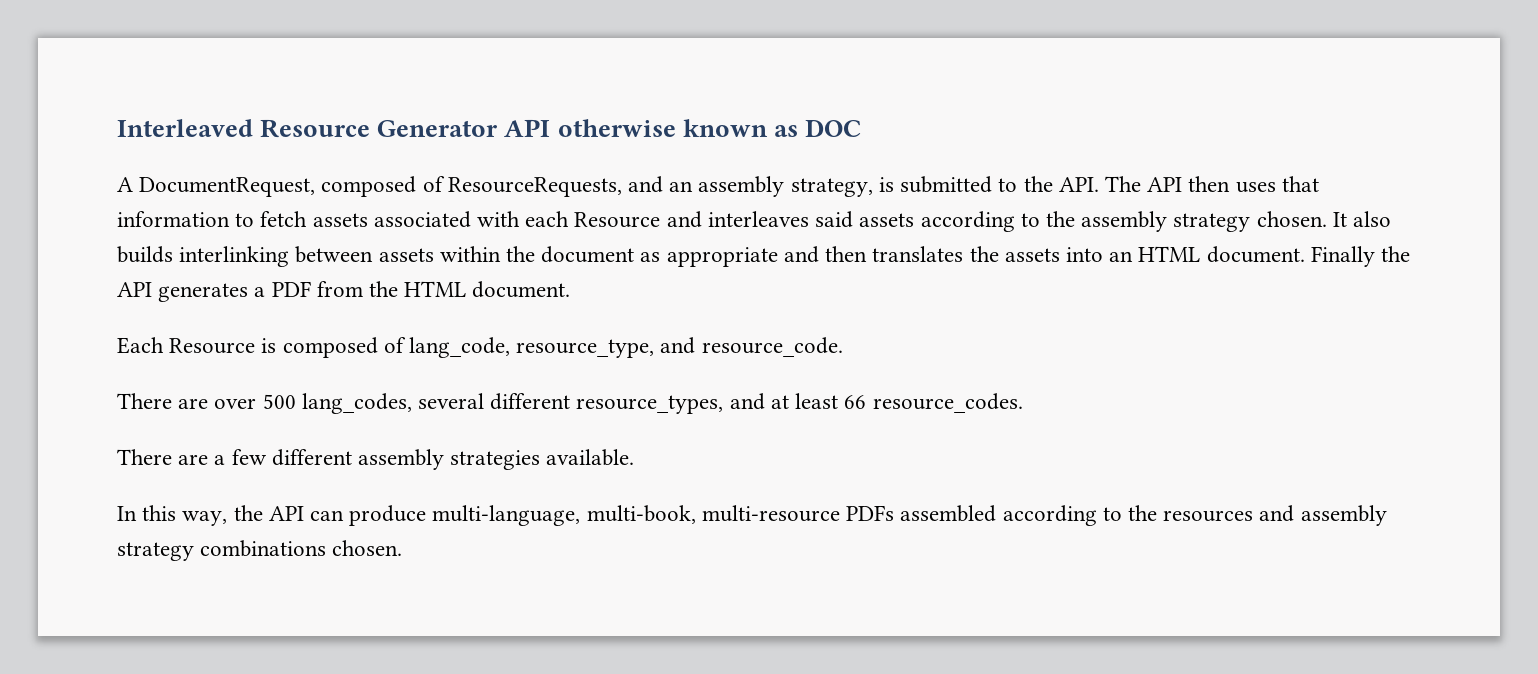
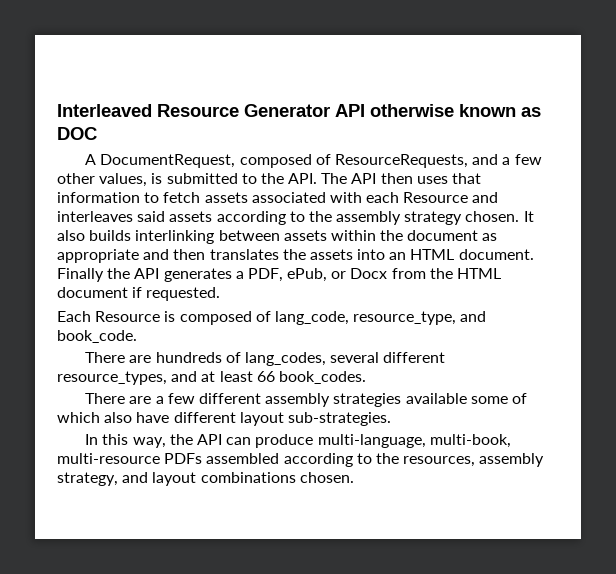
- A DocumentRequest, composed of ResourceRequests, and an assembly strategy, is submitted to the API. The API then uses that information to fetch assets associated with each Resource and interleaves said assets according to the assembly strategy chosen.
+ A DocumentRequest, composed of ResourceRequests, and a few other values, is submitted to the API. The API then uses that information to fetch assets associated with each Resource and interleaves said assets according to the assembly strategy chosen.
- Finally the API generates a PDF from the HTML document.
+ Finally the API generates a PDF, ePub, or Docx from the HTML document if requested.
- Each Resource is composed of lang_code, resource_type, and resource_code.
- There are over 500 lang_codes, several different resource_types, and at least 66 resource_codes.
+ Each Resource is composed of lang_code, resource_type, and book_code.
+ There are hundreds of lang_codes, several different resource_types, and at least 66 book_codes.
- There are a few different assembly strategies available.
+ There are a few different assembly strategies available some of which also have different layout sub-strategies.
- In this way, the API can produce multi-language, multi-book, multi-resource PDFs assembled according to the resources and assembly strategy combinations chosen.
+ In this way, the API can produce multi-language, multi-book, multi-resource PDFs assembled according to the resources, assembly strategy, and layout combinations chosen.

